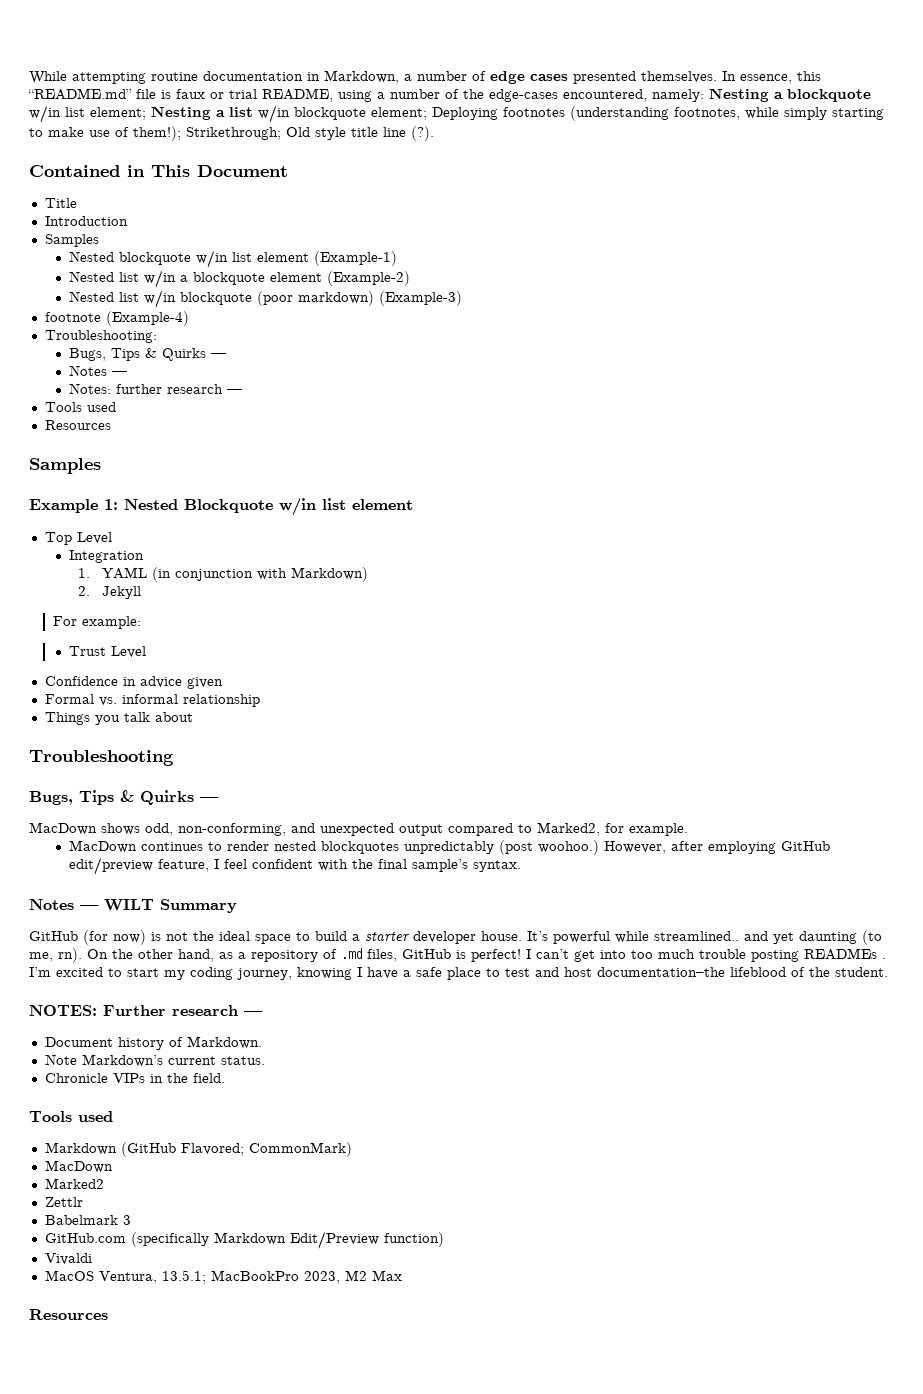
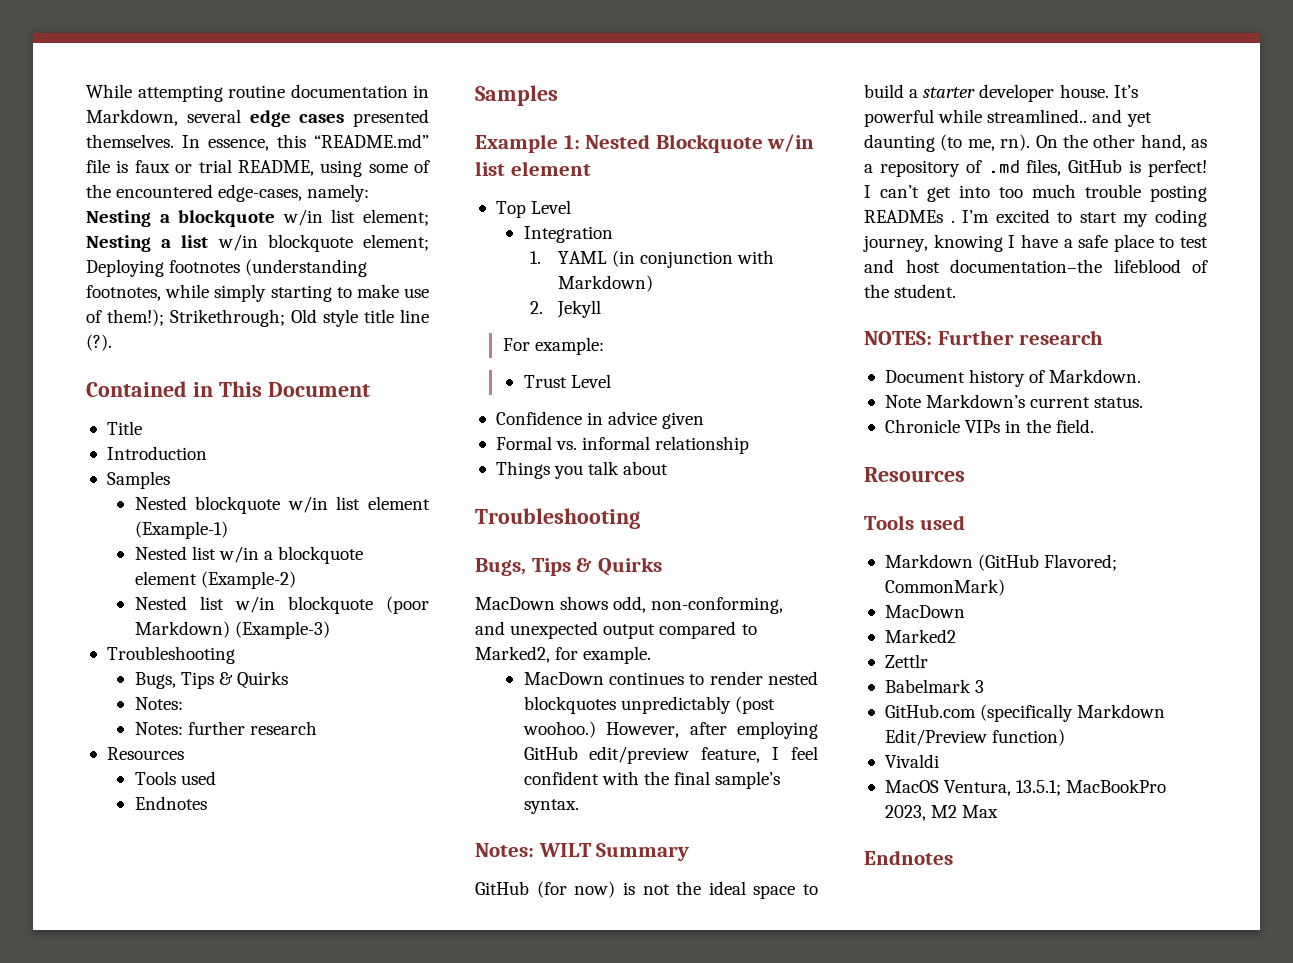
- While attempting routine documentation in Markdown, a number of edge cases presented themselves.
+ While attempting routine documentation in Markdown, several edge cases presented themselves.
- In essence, this “README.md” file is faux or trial README, using a number of the edge-cases encountered, namely: Nesting a blockquote w/in list element; Nesting a list w/in blockquote element; Deploying footnotes (understanding footnotes, while simply starting to make use of them!); Strikethrough; Old style title line (?).
+ In essence, this “README.md” file is faux or trial README, using some of the encountered edge-cases, namely: Nesting a blockquote w/in list element; Nesting a list w/in blockquote element; Deploying footnotes (understanding footnotes, while simply starting to make use of them!); Strikethrough; Old style title line (?).
- Nested list w/in blockquote (poor markdown) (Example-3)
- footnote (Example-4)
- Troubleshooting:
- Bugs, Tips & Quirks —
- Notes —
+ Nested list w/in blockquote (poor Markdown) (Example-3)
+ Troubleshooting
+ Bugs, Tips & Quirks
+ Notes:
- Notes: further research —
+ Notes: further research
+ Resources
  Tools used
- Resources
+ Endnotes
  Things you talk about
  Troubleshooting
- Bugs, Tips & Quirks —
+ Bugs, Tips & Quirks
- Notes — WILT Summary
+ Notes: WILT Summary
- NOTES: Further research —
+ NOTES: Further research
  Chronicle VIPs in the field.
+ Resources
  MacOS Ventura, 13.5.1; MacBookPro 2023, M2 Max
- Resources
+ Endnotes

